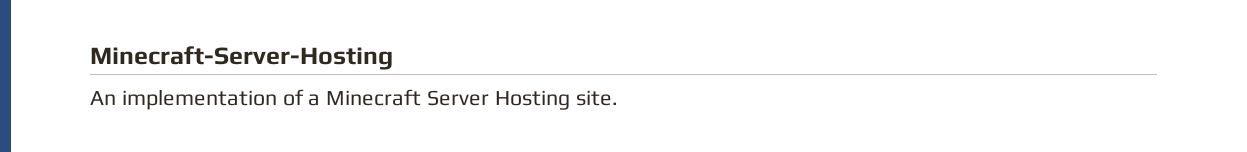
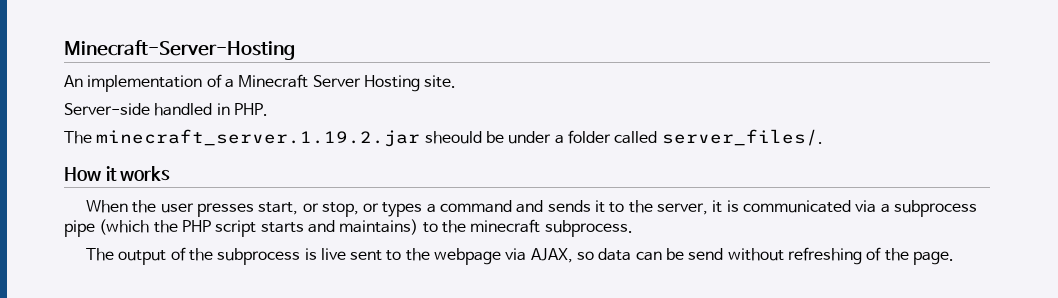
+ Server-side handled in PHP.
+ The minecraft_server.1.19.2.jar sheould be under a folder called server_files/.
+ How it works
+ When the user presses start, or stop, or types a command and sends it to the server, it is communicated via a subprocess pipe (which the PHP script starts and maintains) to the minecraft subprocess.
+ The output of the subprocess is live sent to the webpage via AJAX, so data can be send without refreshing of the page.

